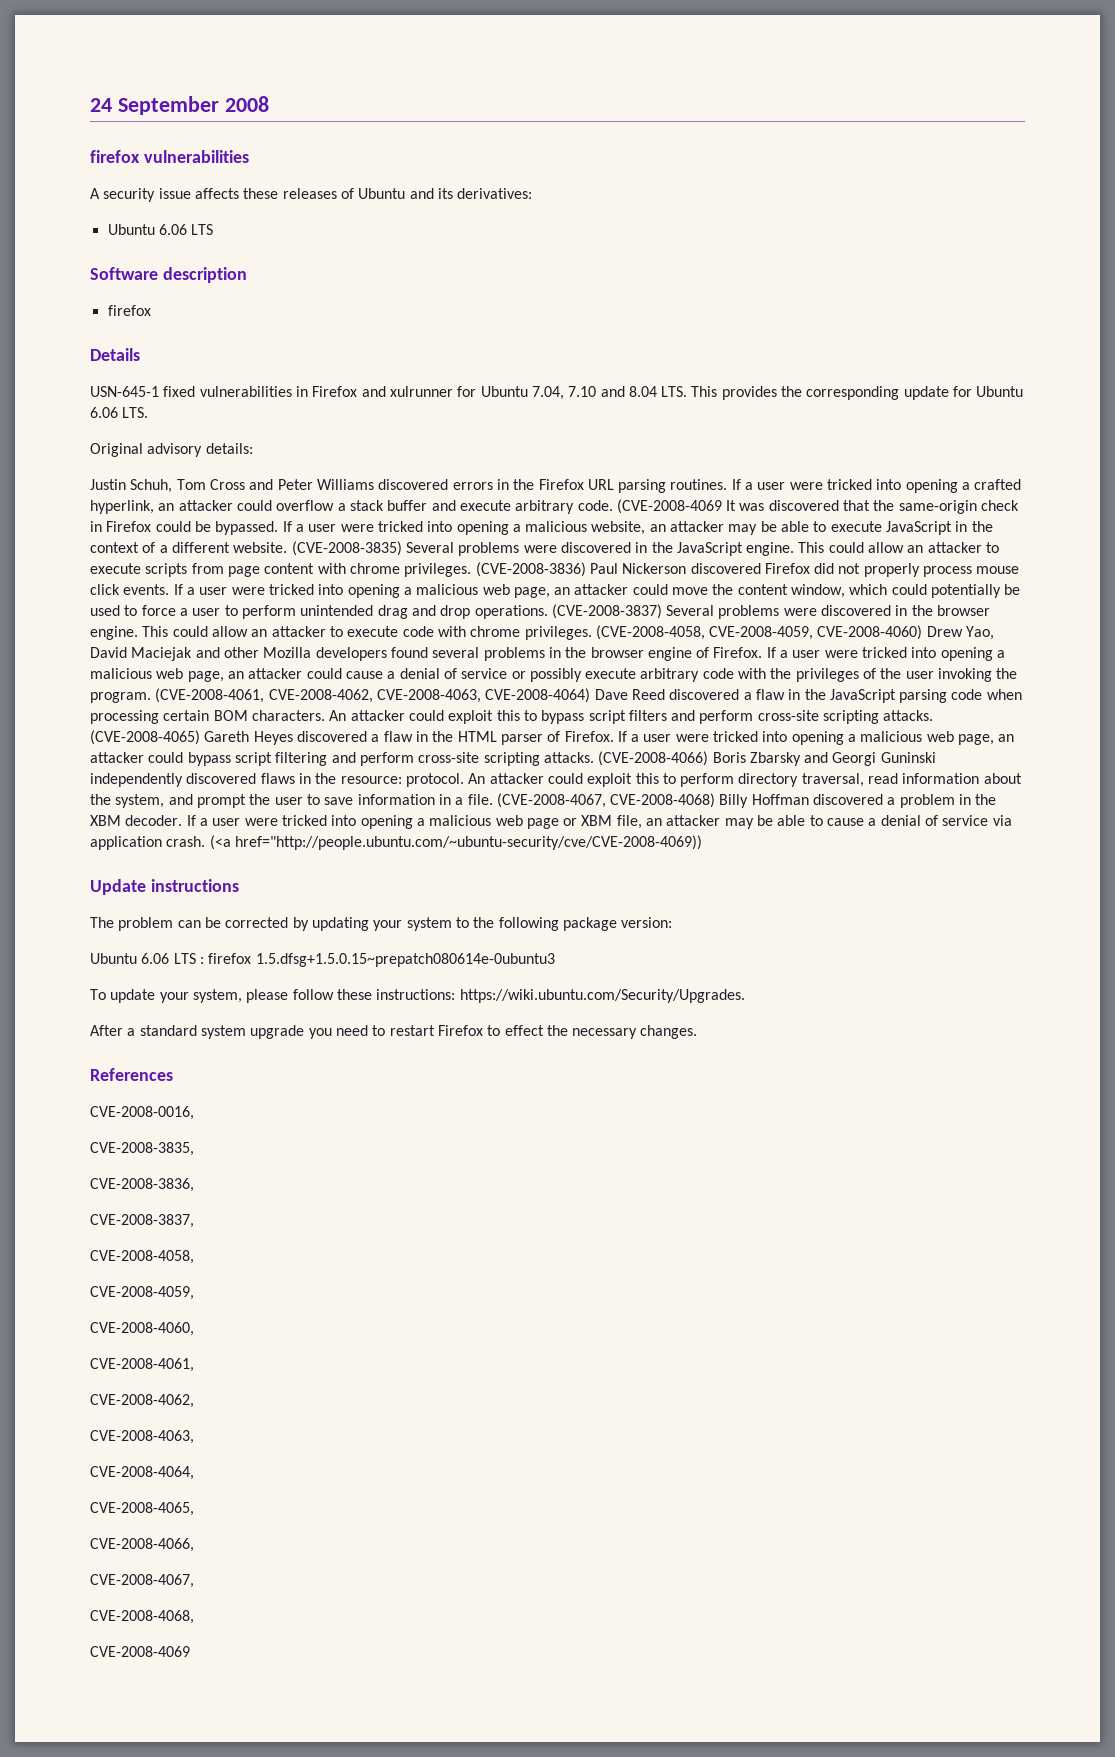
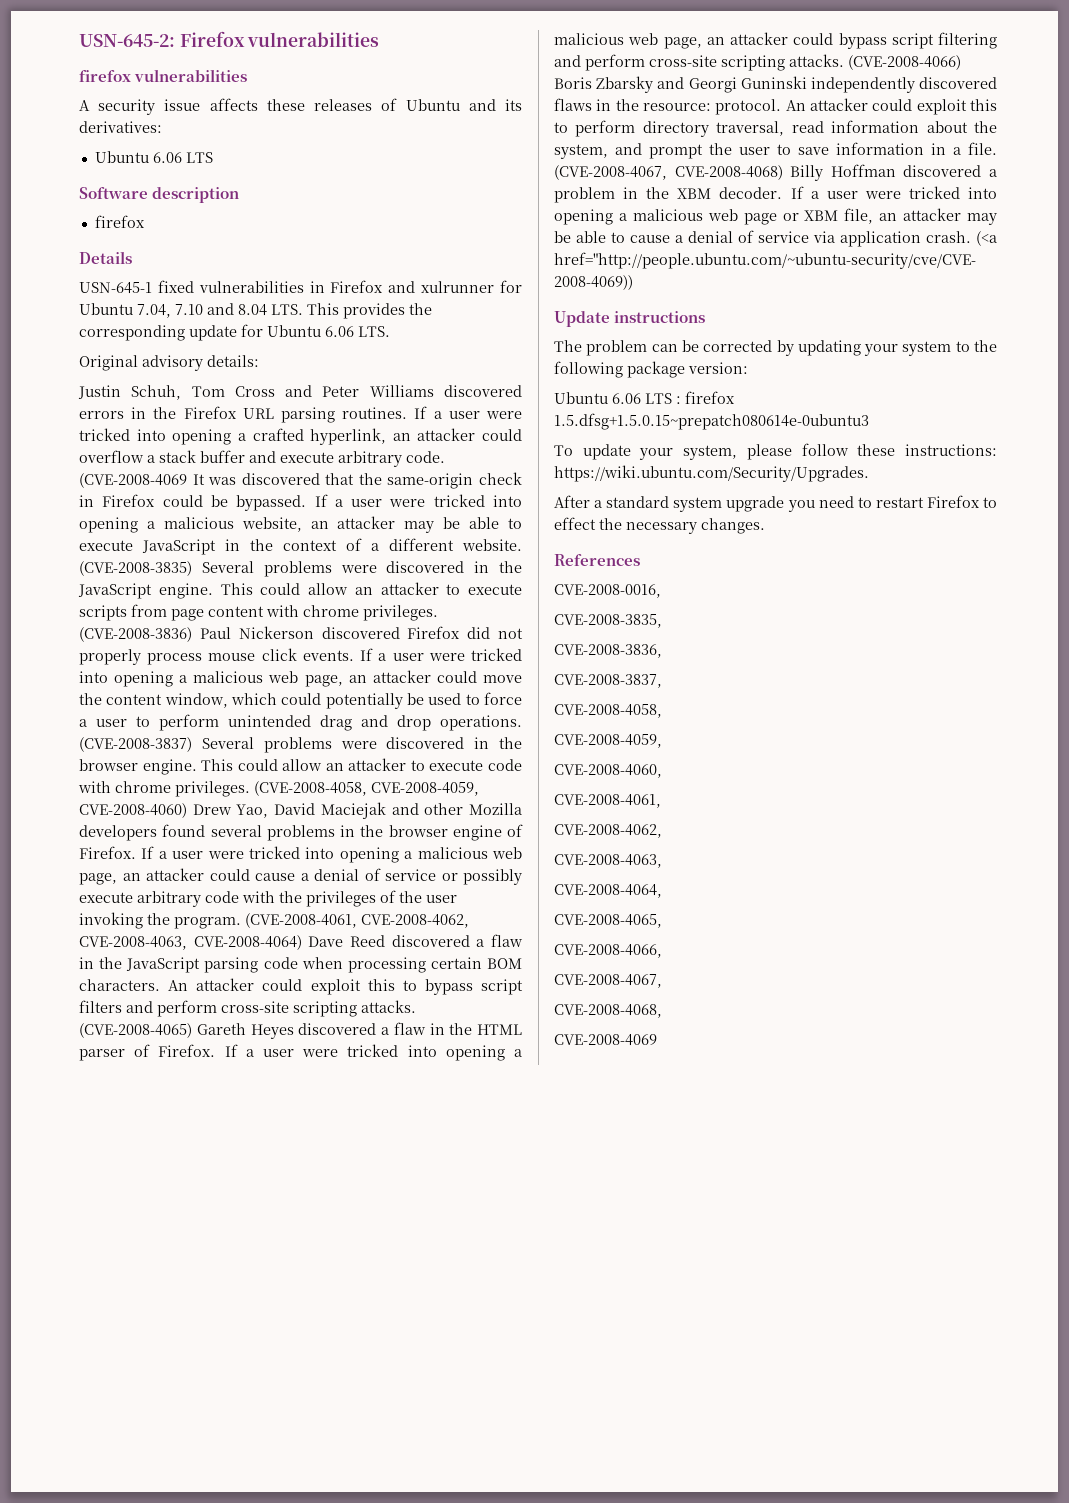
- 24 September 2008
+ USN-645-2: Firefox vulnerabilities

